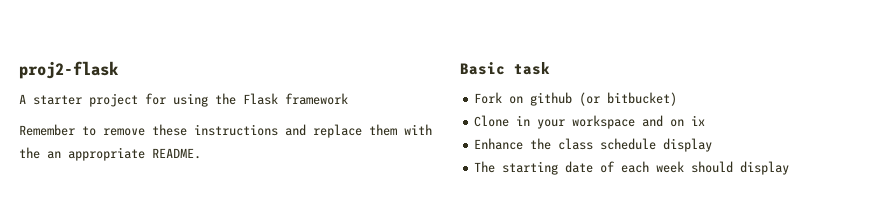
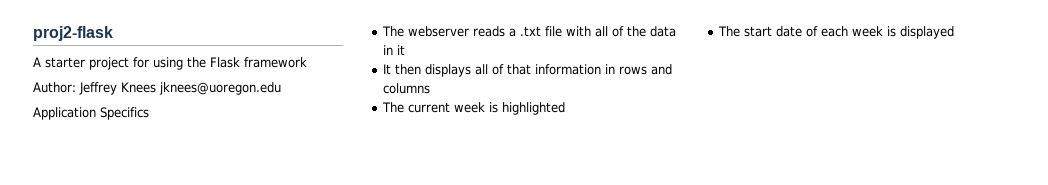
- Remember to remove these instructions and replace them with the an appropriate README.
- Basic task
- Fork on github (or bitbucket)
- Clone in your workspace and on ix
- Enhance the class schedule display
- The starting date of each week should display
+ Author: Jeffrey Knees jknees@uoregon.edu
+ Application Specifics
+ The webserver reads a .txt file with all of the data in it
+ It then displays all of that information in rows and columns
+ The current week is highlighted
+ The start date of each week is displayed

